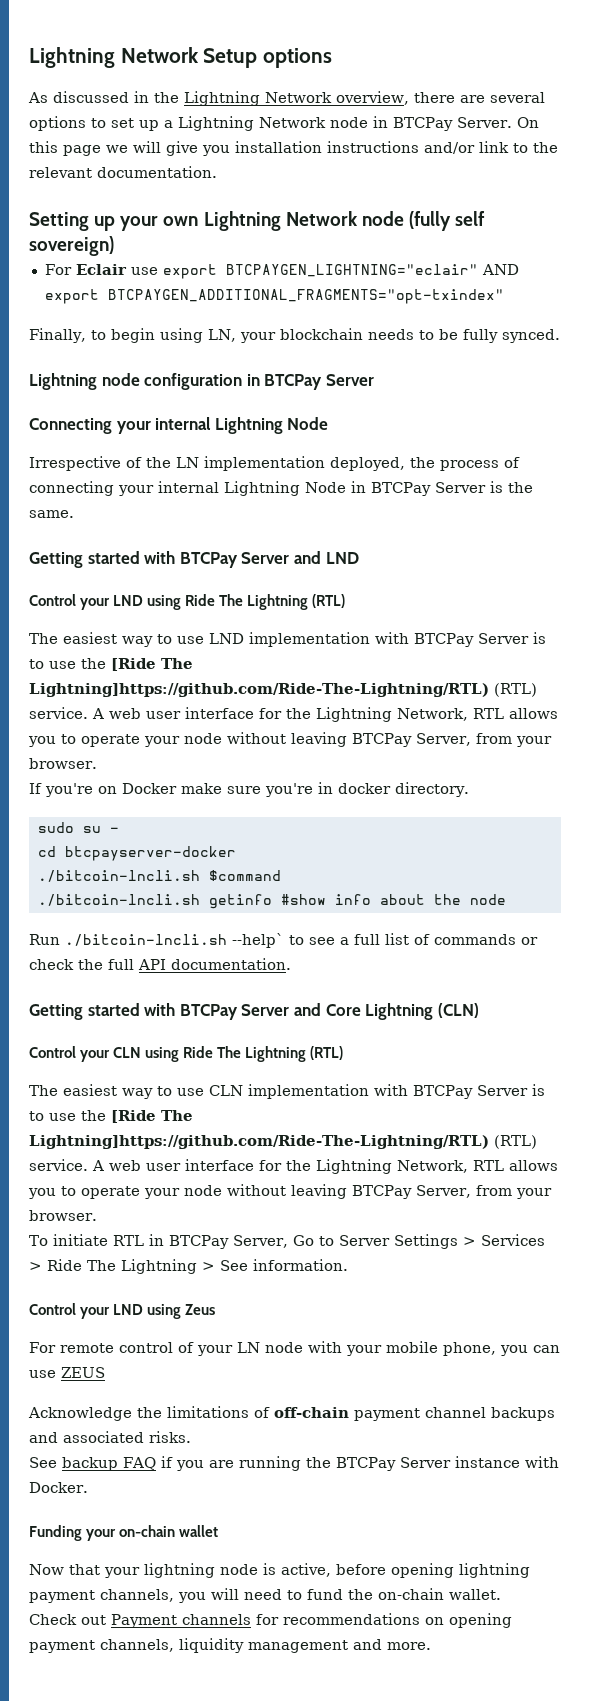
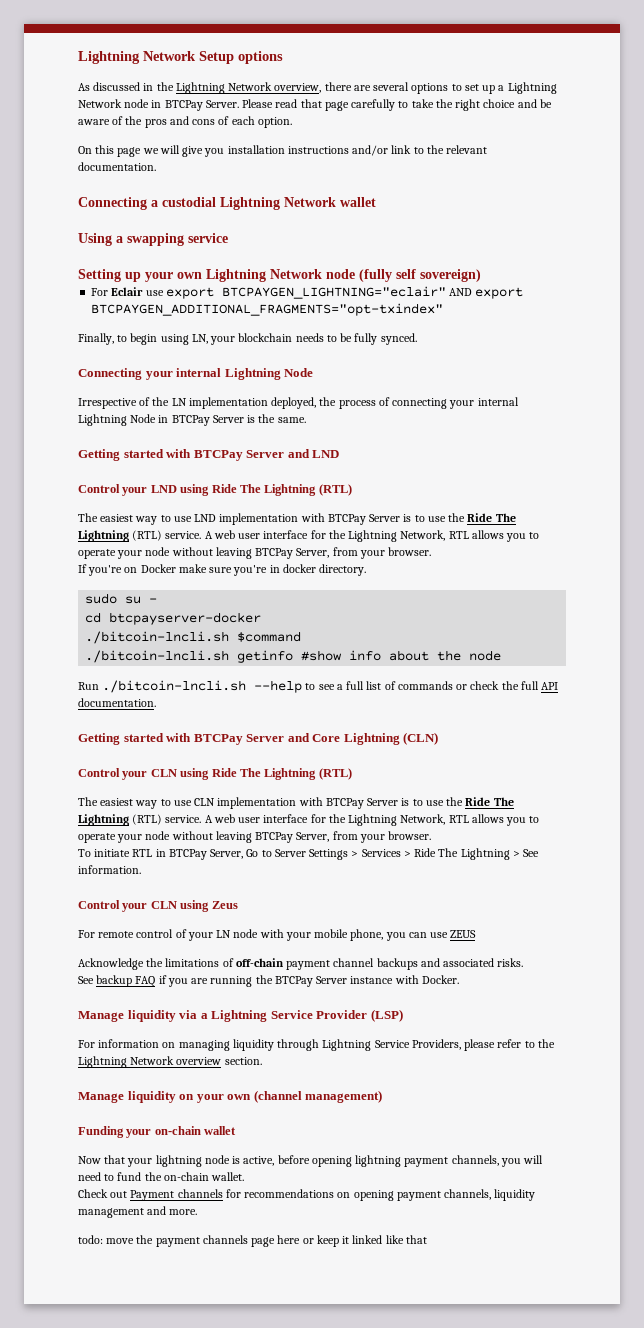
- As discussed in the Lightning Network overview, there are several options to set up a Lightning Network node in BTCPay Server. On this page we will give you installation instructions and/or link to the relevant documentation.
+ As discussed in the Lightning Network overview, there are several options to set up a Lightning Network node in BTCPay Server. Please read that page carefully to take the right choice and be aware of the pros and cons of each option.
+ On this page we will give you installation instructions and/or link to the relevant documentation.
+ Connecting a custodial Lightning Network wallet
+ Using a swapping service
- Lightning node configuration in BTCPay Server
- The easiest way to use LND implementation with BTCPay Server is to use the [Ride The Lightning]https://github.com/Ride-The-Lightning/RTL) (RTL) service.
+ The easiest way to use LND implementation with BTCPay Server is to use the Ride The Lightning (RTL) service.
- Run ./bitcoin-lncli.sh --help` to see a full list of commands or check the full API documentation.
+ Run ./bitcoin-lncli.sh --help to see a full list of commands or check the full API documentation.
- The easiest way to use CLN implementation with BTCPay Server is to use the [Ride The Lightning]https://github.com/Ride-The-Lightning/RTL) (RTL) service.
+ The easiest way to use CLN implementation with BTCPay Server is to use the Ride The Lightning (RTL) service.
- Control your LND using Zeus
+ Control your CLN using Zeus
+ Manage liquidity via a Lightning Service Provider (LSP)
+ For information on managing liquidity through Lightning Service Providers, please refer to the Lightning Network overview section.
+ Manage liquidity on your own (channel management)
+ todo: move the payment channels page here or keep it linked like that

